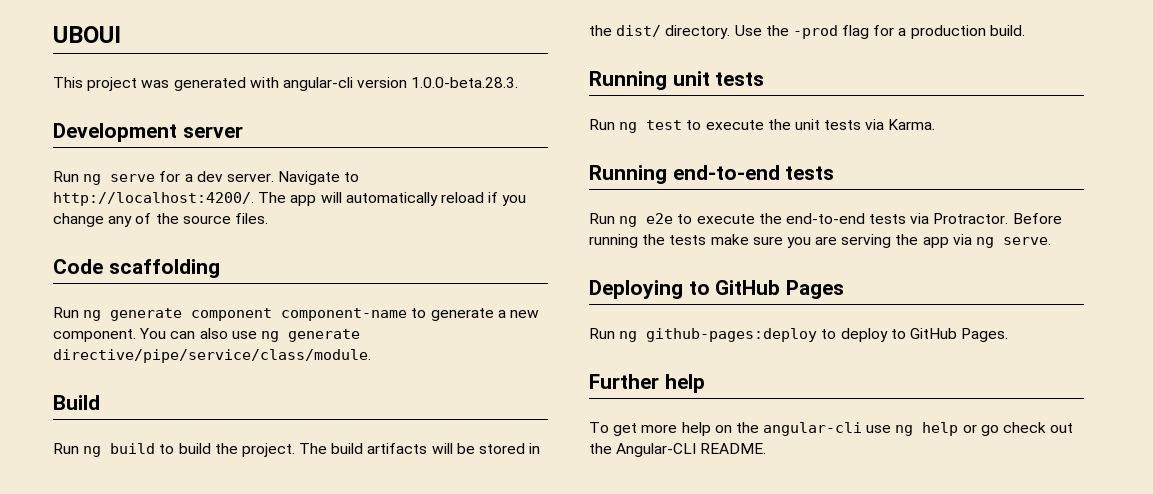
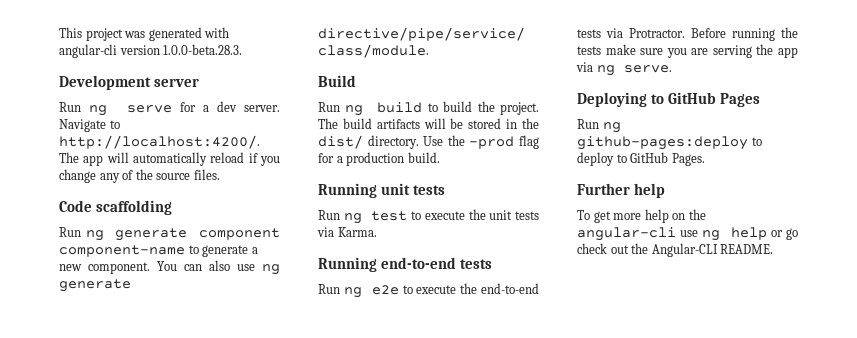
- UBOUI

